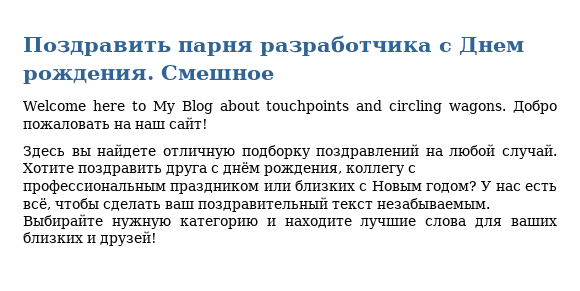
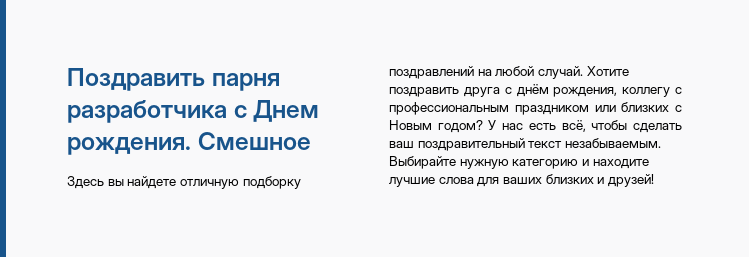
- Welcome here to My Blog about touchpoints and circling wagons. Добро пожаловать на наш сайт!

